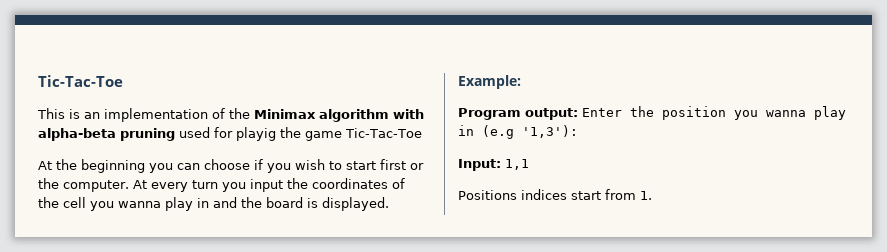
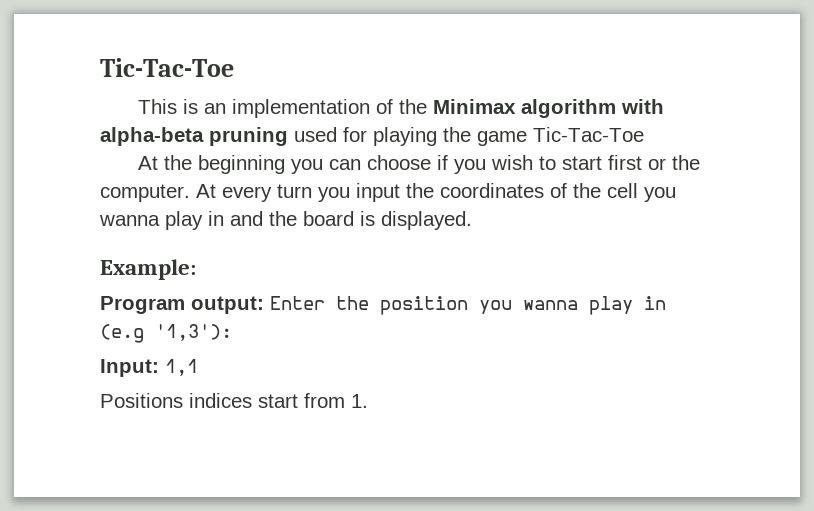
- This is an implementation of the Minimax algorithm with alpha-beta pruning used for playig the game Tic-Tac-Toe
+ This is an implementation of the Minimax algorithm with alpha-beta pruning used for playing the game Tic-Tac-Toe

